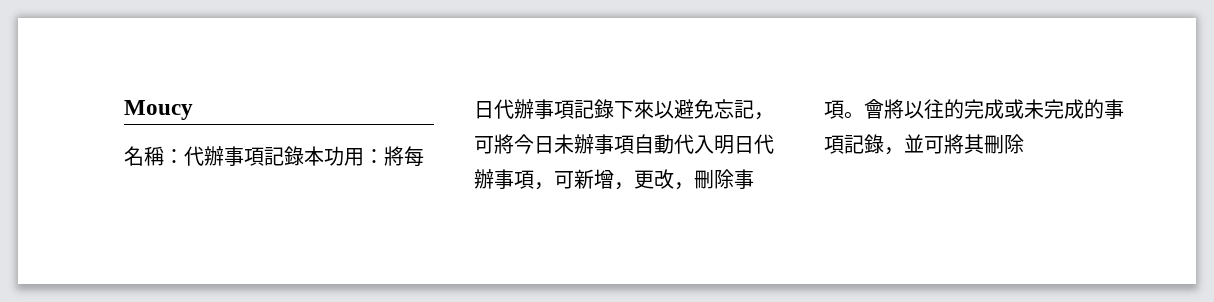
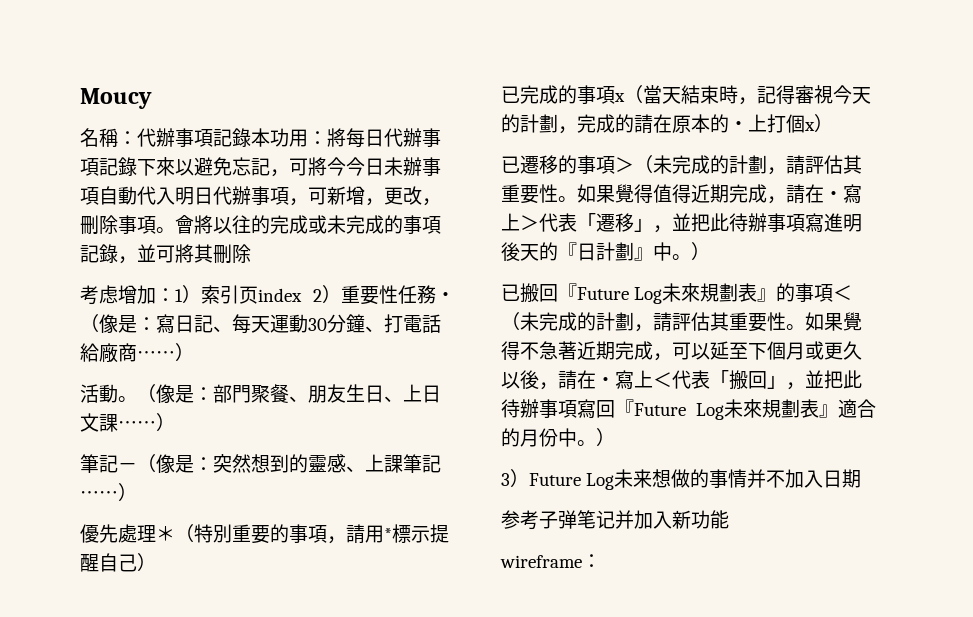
- 名稱：代辦事項記錄本功用：將每日代辦事項記錄下來以避免忘記，可將今日未辦事項自動代入明日代辦事項，可新增，更改，刪除事項。
+ 名稱：代辦事項記錄本功用：將每日代辦事項記錄下來以避免忘記，可將今今日未辦事項自動代入明日代辦事項，可新增，更改，刪除事項。
+ 考虑增加：1）索引页index 2）重要性任務・（像是：寫日記、每天運動30分鐘、打電話給廠商⋯⋯）
+ 活動。（像是：部門聚餐、朋友生日、上日文課⋯⋯）
+ 筆記－（像是：突然想到的靈感、上課筆記⋯⋯）
+ 優先處理＊（特別重要的事項，請用*標示提醒自己）
+ 已完成的事項x（當天結束時，記得審視今天的計劃，完成的請在原本的・上打個x）
+ 已遷移的事項＞（未完成的計劃，請評估其重要性。如果覺得值得近期完成，請在・寫上＞代表「遷移」，並把此待辦事項寫進明後天的『日計劃』中。）
+ 已搬回『Future Log未來規劃表』的事項＜（未完成的計劃，請評估其重要性。如果覺得不急著近期完成，可以延至下個月或更久以後，請在・寫上＜代表「搬回」，並把此待辦事項寫回『Future Log未來規劃表』適合的月份中。）
+ 3）Future Log未来想做的事情并不加入日期
+ 参考子弹笔记并加入新功能
+ wireframe：

